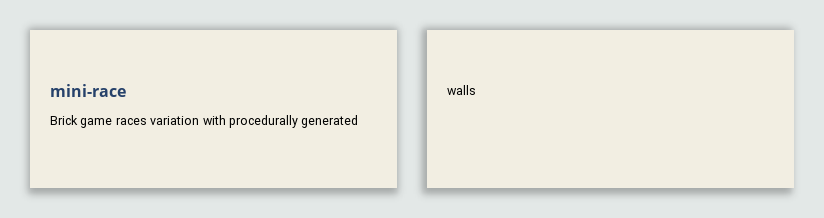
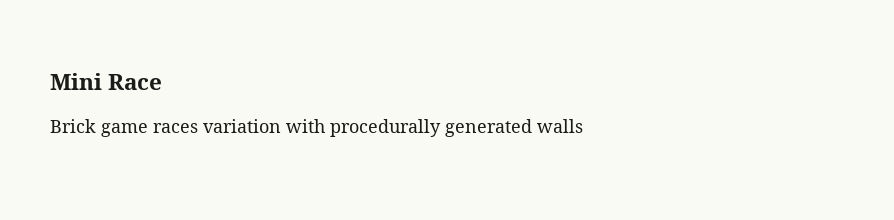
- mini-race
+ Mini Race

